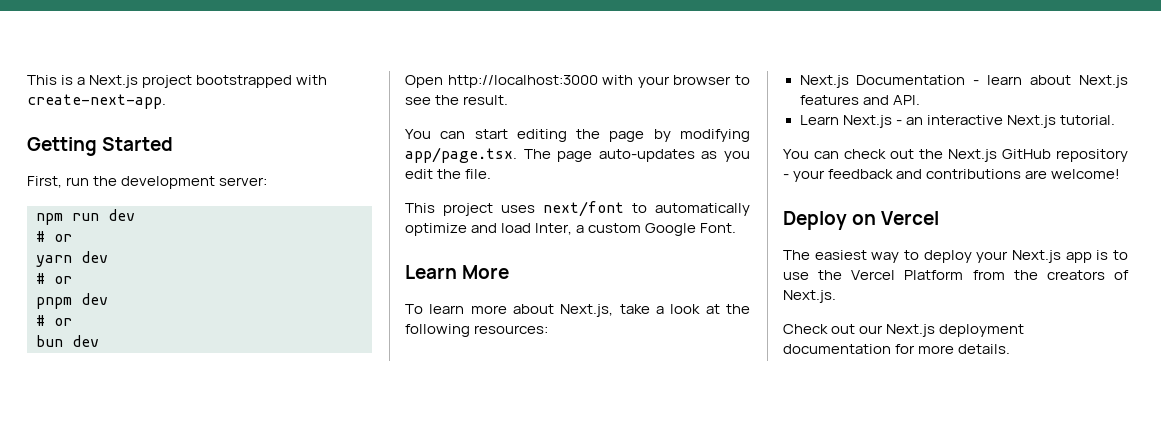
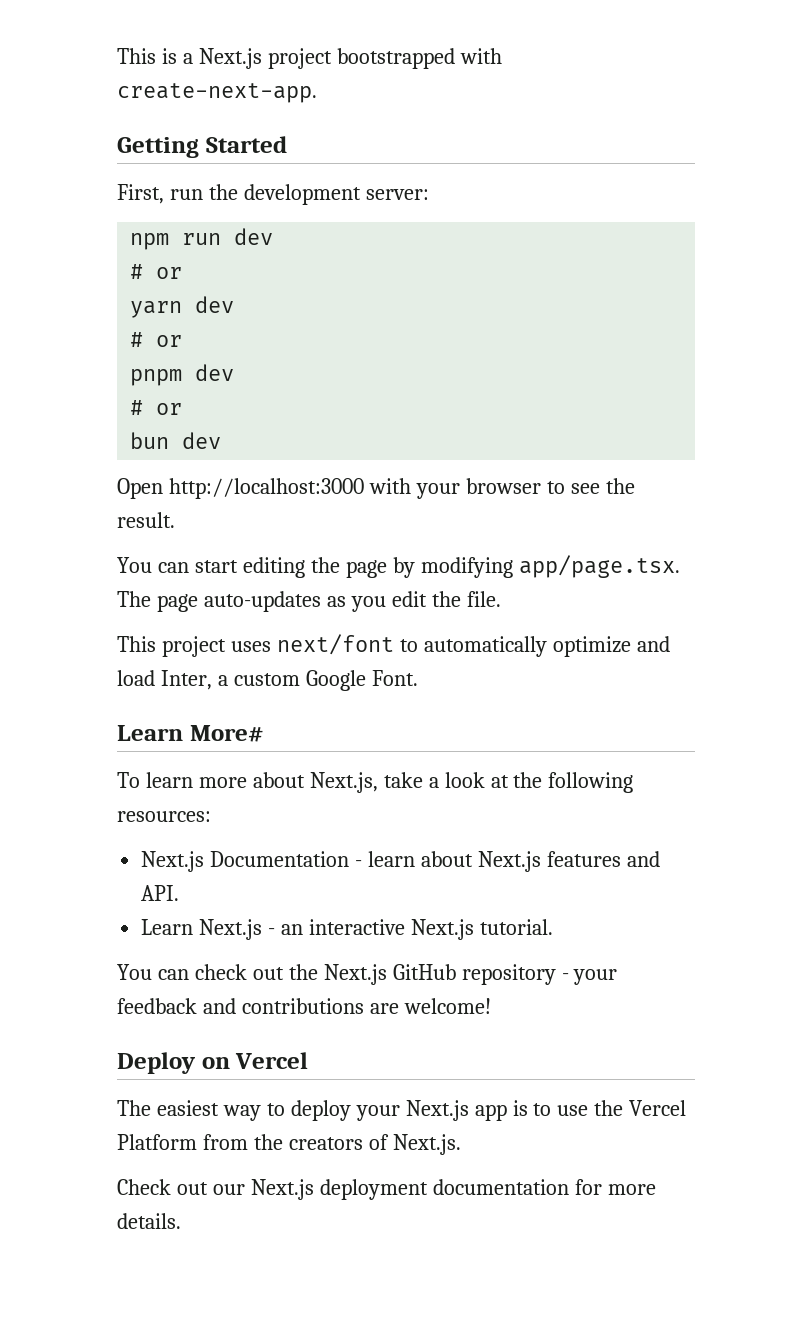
- Learn More
+ Learn More#

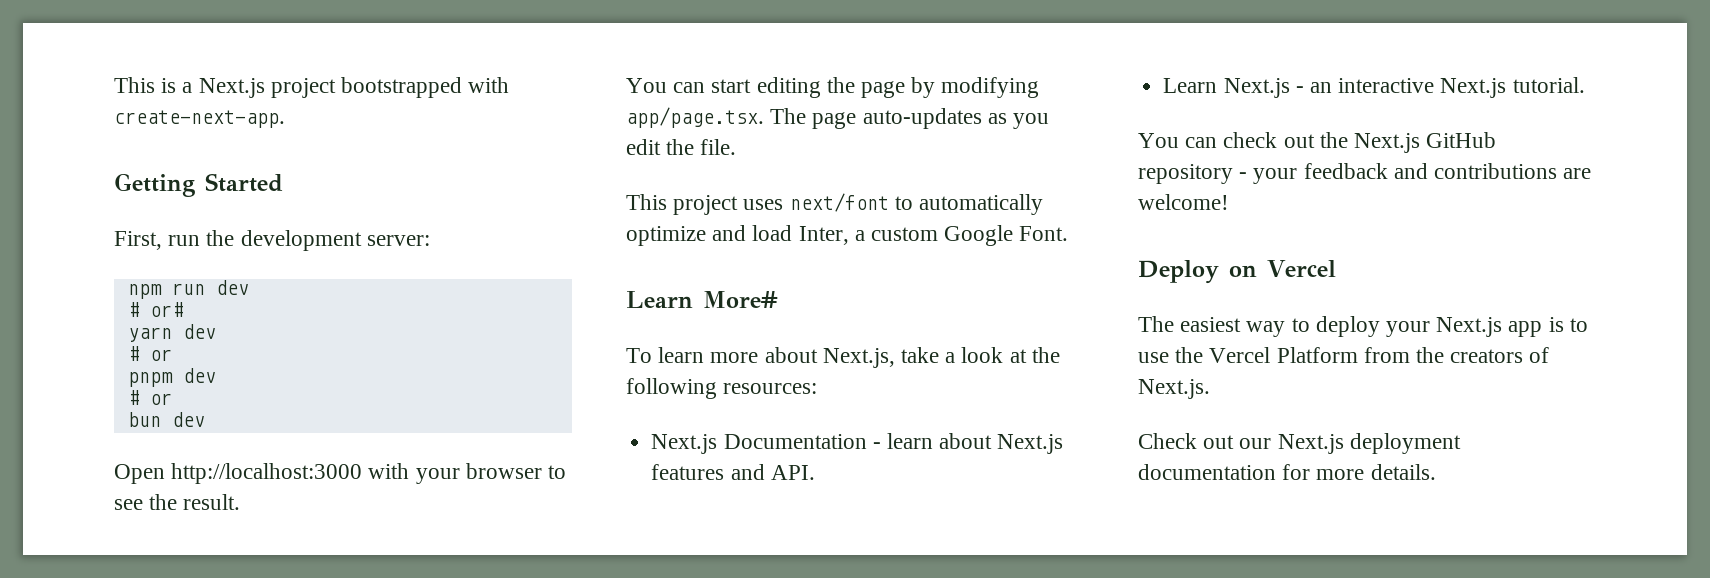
  npm run dev
- # or
+ # or#

